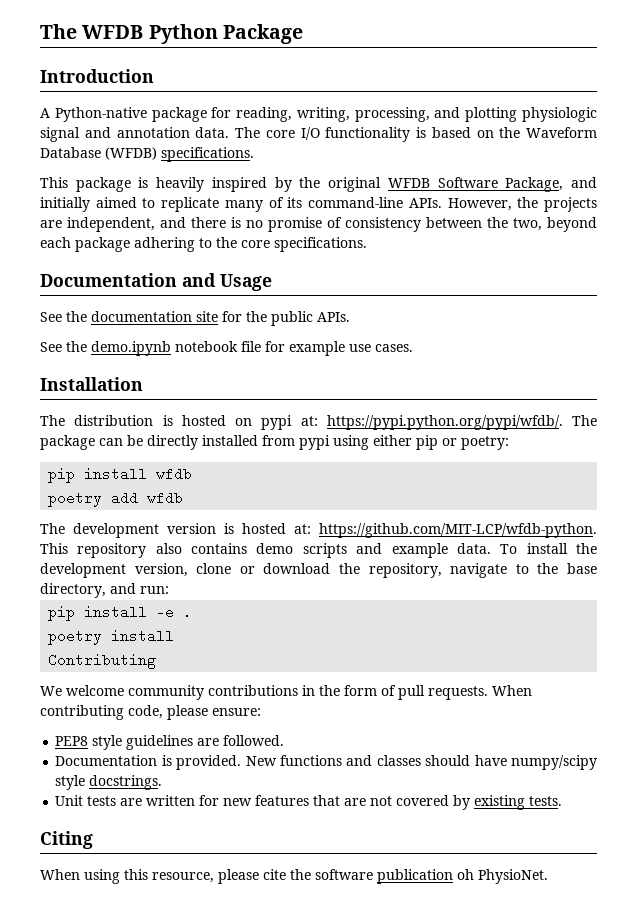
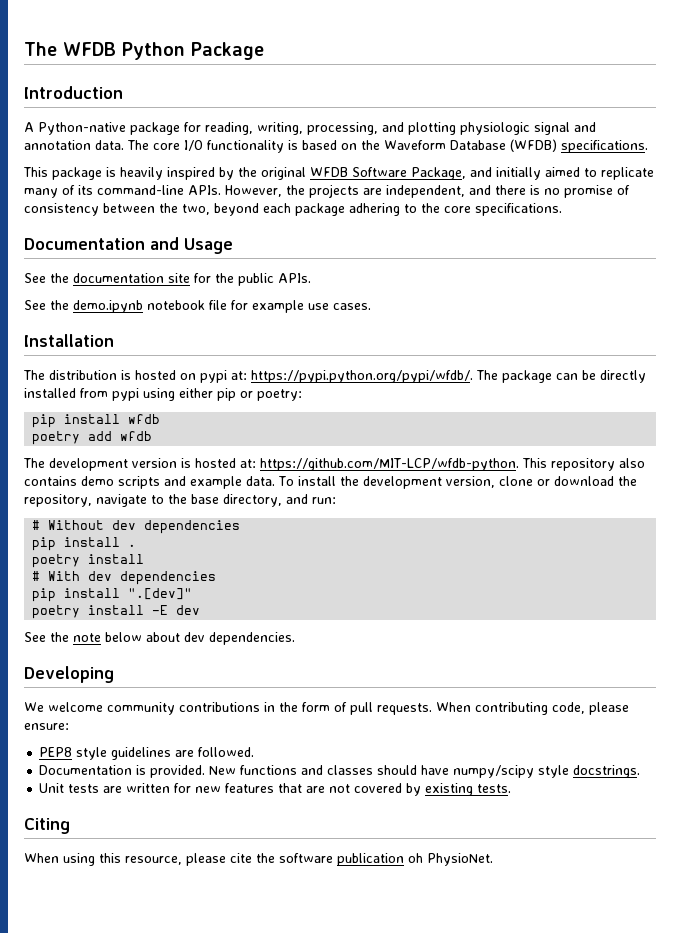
- pip install -e .
+ # Without dev dependencies
+ pip install .
- Contributing
+ # With dev dependencies
+ pip install ".[dev]"
+ poetry install -E dev
+ See the note below about dev dependencies.
+ Developing

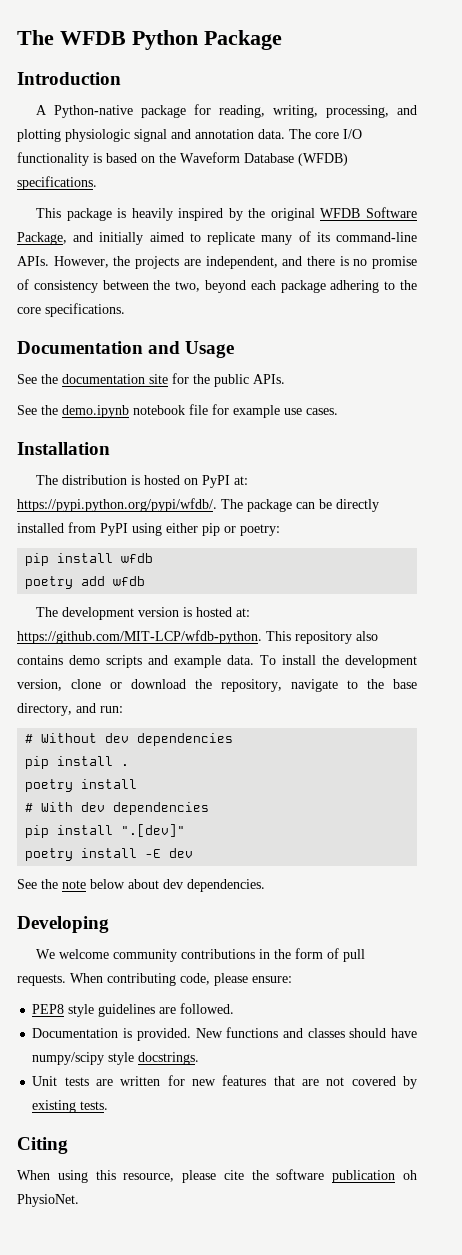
- The distribution is hosted on pypi at: https://pypi.python.org/pypi/wfdb/. The package can be directly installed from pypi using either pip or poetry:
+ The distribution is hosted on PyPI at: https://pypi.python.org/pypi/wfdb/. The package can be directly installed from PyPI using either pip or poetry:

